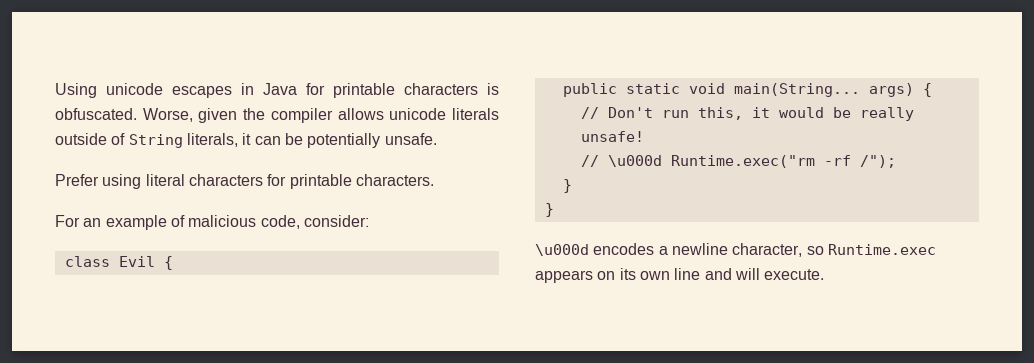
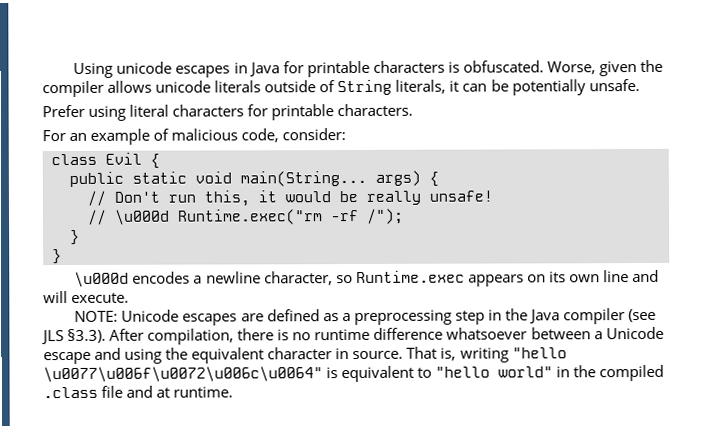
+ NOTE: Unicode escapes are defined as a preprocessing step in the Java compiler (see JLS §3.3). After compilation, there is no runtime difference whatsoever between a Unicode escape and using the equivalent character in source. That is, writing "hello \u0077\u006f\u0072\u006c\u0064" is equivalent to "hello world" in the compiled .class file and at runtime.

